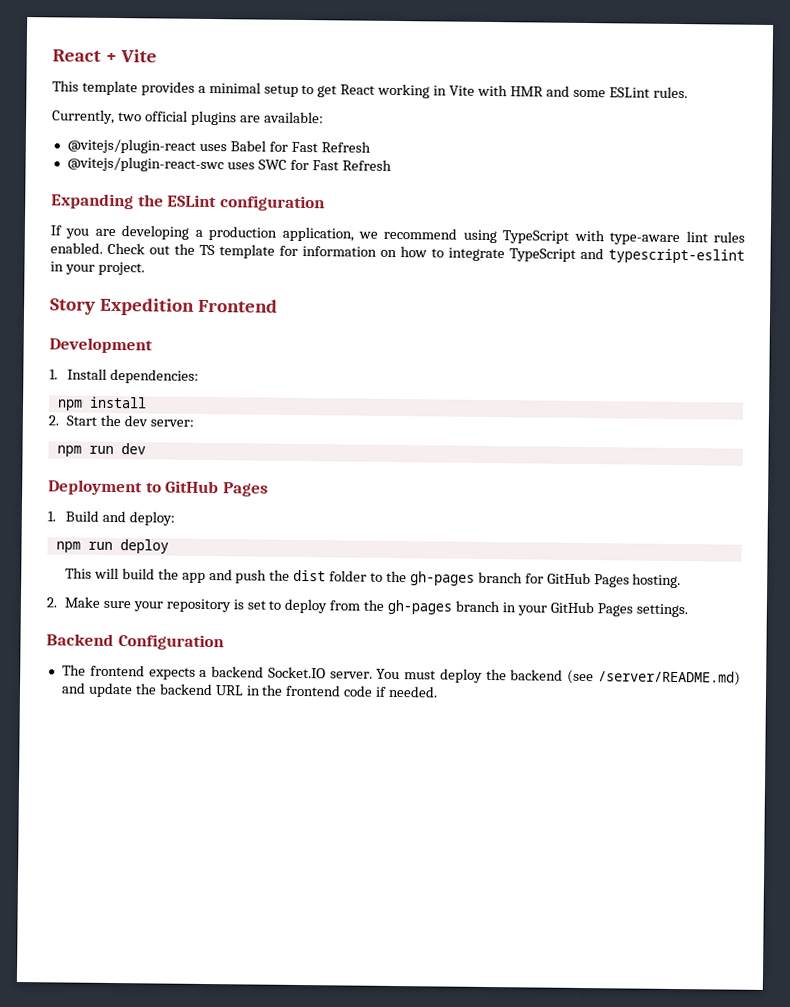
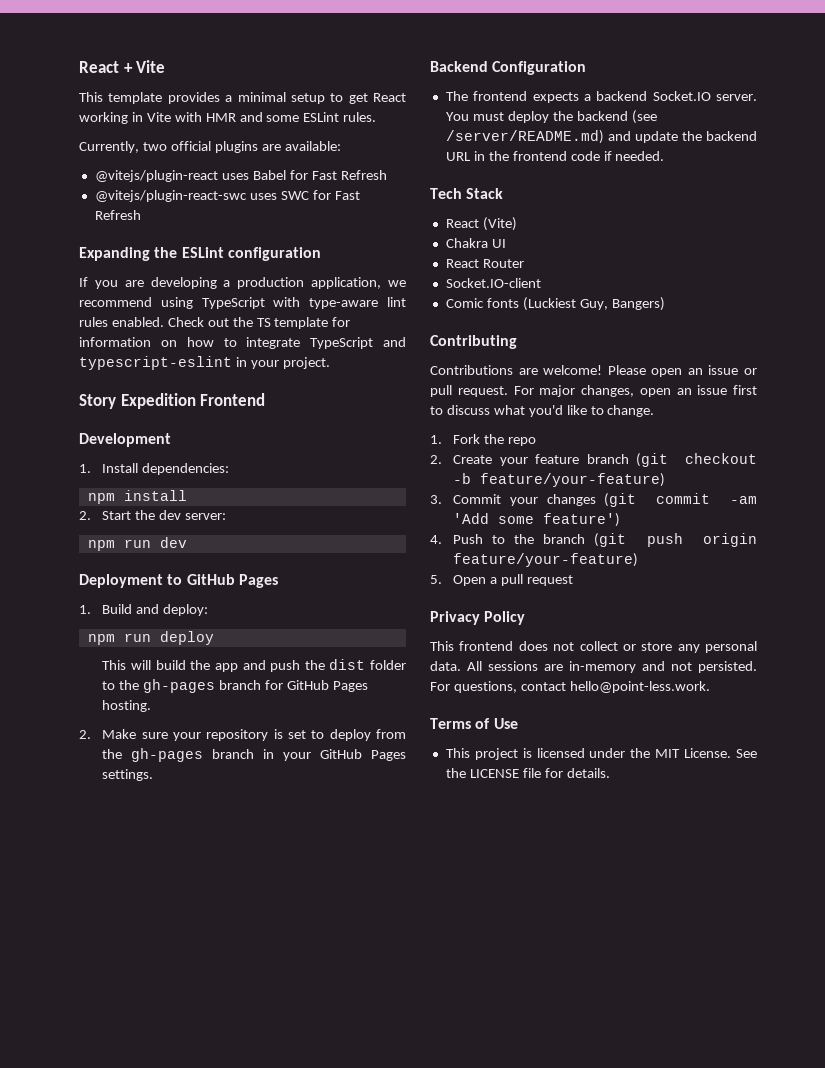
+ Tech Stack
+ React (Vite)
+ Chakra UI
+ React Router
+ Socket.IO-client
+ Comic fonts (Luckiest Guy, Bangers)
+ Contributing
+ Contributions are welcome! Please open an issue or pull request. For major changes, open an issue first to discuss what you'd like to change.
+ 1. Fork the repo
+ 2. Create your feature branch (git checkout -b feature/your-feature)
+ 3. Commit your changes (git commit -am 'Add some feature')
+ 4. Push to the branch (git push origin feature/your-feature)
+ 5. Open a pull request
+ Privacy Policy
+ This frontend does not collect or store any personal data. All sessions are in-memory and not persisted. For questions, contact hello@point-less.work.
+ Terms of Use
+ This project is licensed under the MIT License. See the LICENSE file for details.

